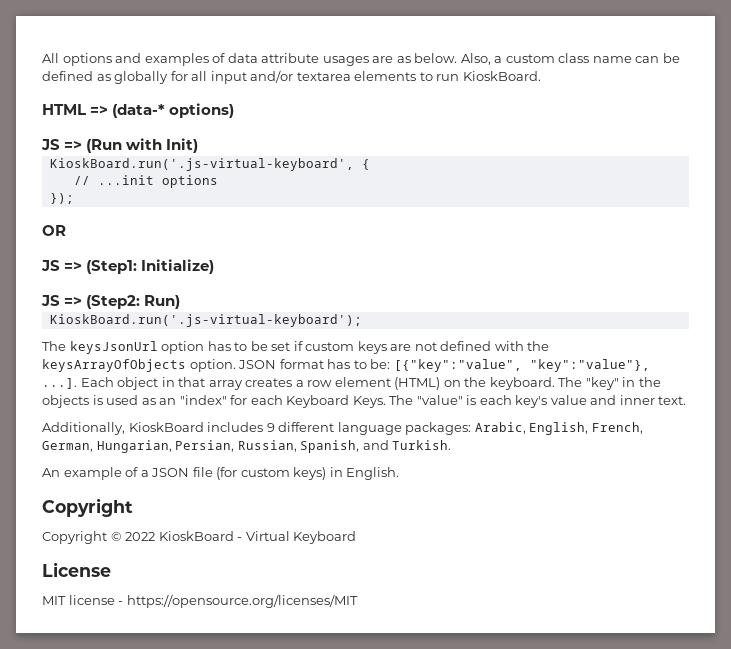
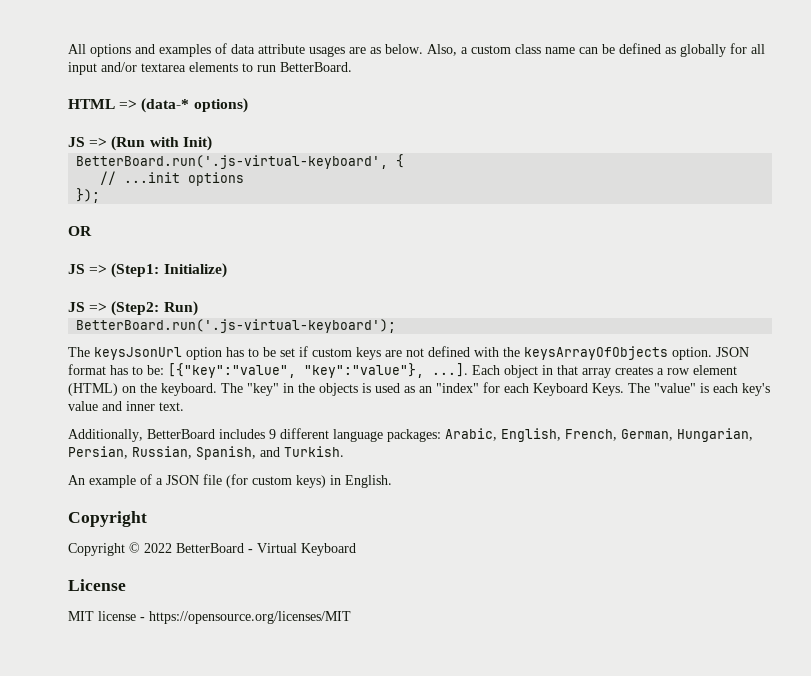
- Also, a custom class name can be defined as globally for all input and/or textarea elements to run KioskBoard.
+ Also, a custom class name can be defined as globally for all input and/or textarea elements to run BetterBoard.
- KioskBoard.run('.js-virtual-keyboard', {
+ BetterBoard.run('.js-virtual-keyboard', {
- KioskBoard.run('.js-virtual-keyboard');
+ BetterBoard.run('.js-virtual-keyboard');
- Additionally, KioskBoard includes 9 different language packages: Arabic, English, French, German, Hungarian, Persian, Russian, Spanish, and Turkish.
+ Additionally, BetterBoard includes 9 different language packages: Arabic, English, French, German, Hungarian, Persian, Russian, Spanish, and Turkish.
- Copyright © 2022 KioskBoard - Virtual Keyboard
+ Copyright © 2022 BetterBoard - Virtual Keyboard

